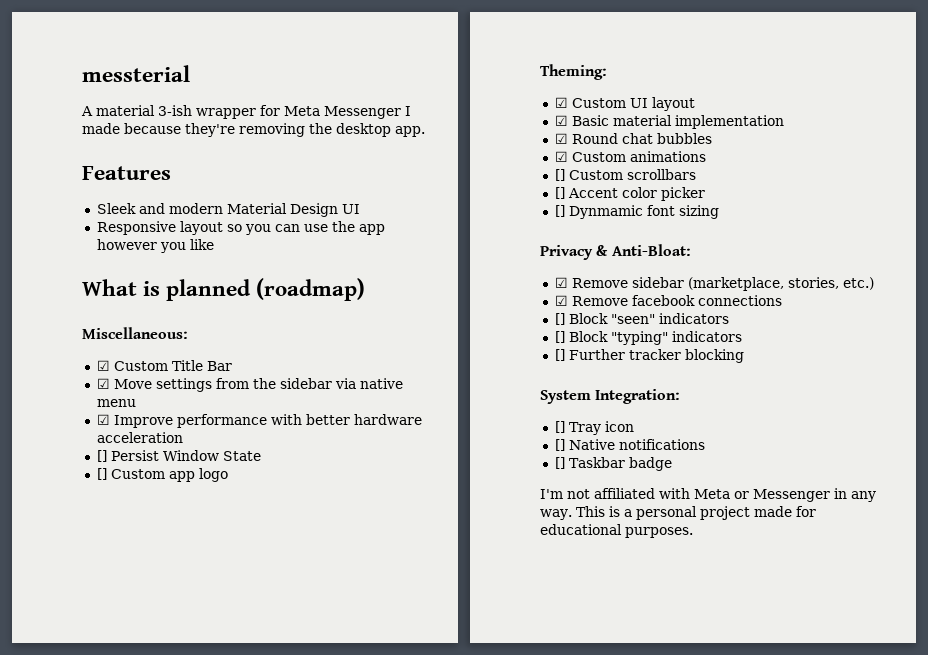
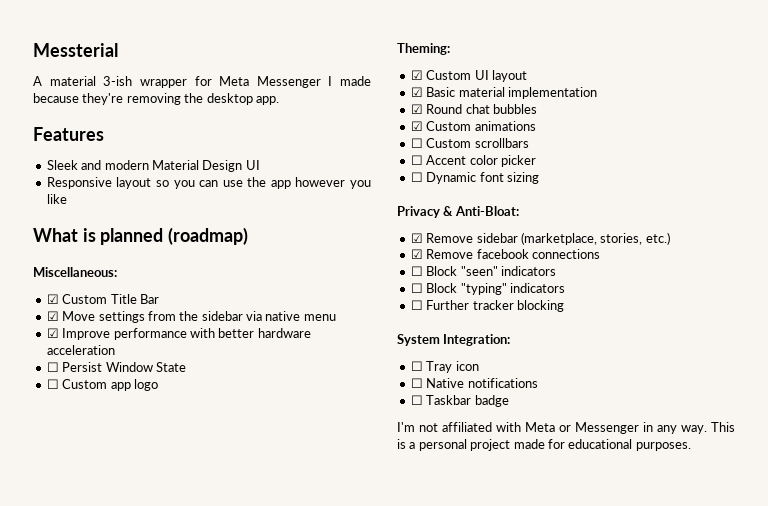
- messterial
+ Messterial
- [] Persist Window State
+ ☐ Persist Window State
- [] Custom app logo
+ ☐ Custom app logo
- [] Custom scrollbars
+ ☐ Custom scrollbars
- [] Accent color picker
+ ☐ Accent color picker
- [] Dynmamic font sizing
+ ☐ Dynamic font sizing
- [] Block "seen" indicators
+ ☐ Block "seen" indicators
- [] Block "typing" indicators
+ ☐ Block "typing" indicators
- [] Further tracker blocking
+ ☐ Further tracker blocking
- [] Tray icon
+ ☐ Tray icon
- [] Native notifications
+ ☐ Native notifications
- [] Taskbar badge
+ ☐ Taskbar badge

